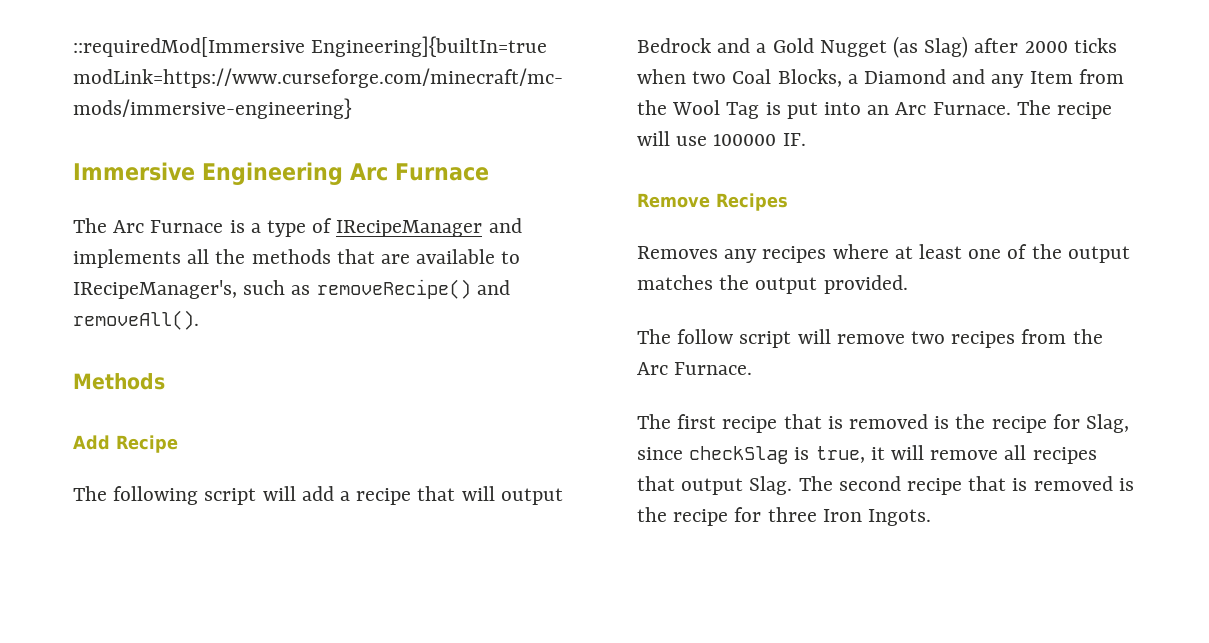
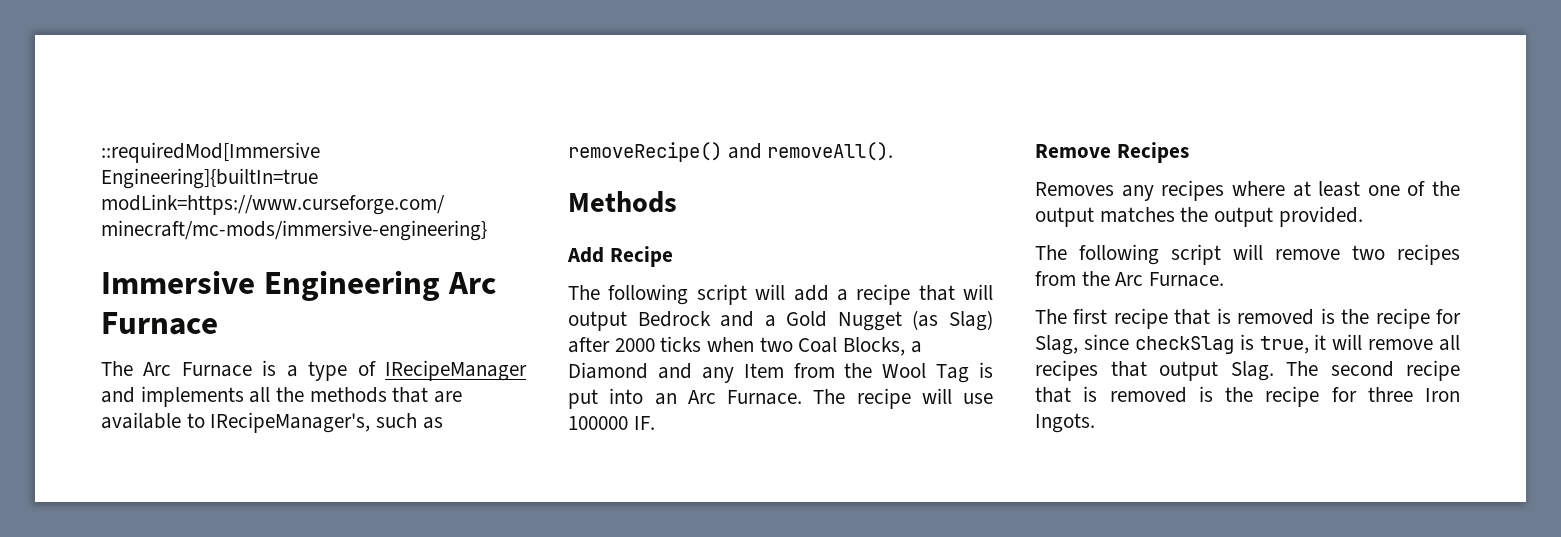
- The follow script will remove two recipes from the Arc Furnace.
+ The following script will remove two recipes from the Arc Furnace.

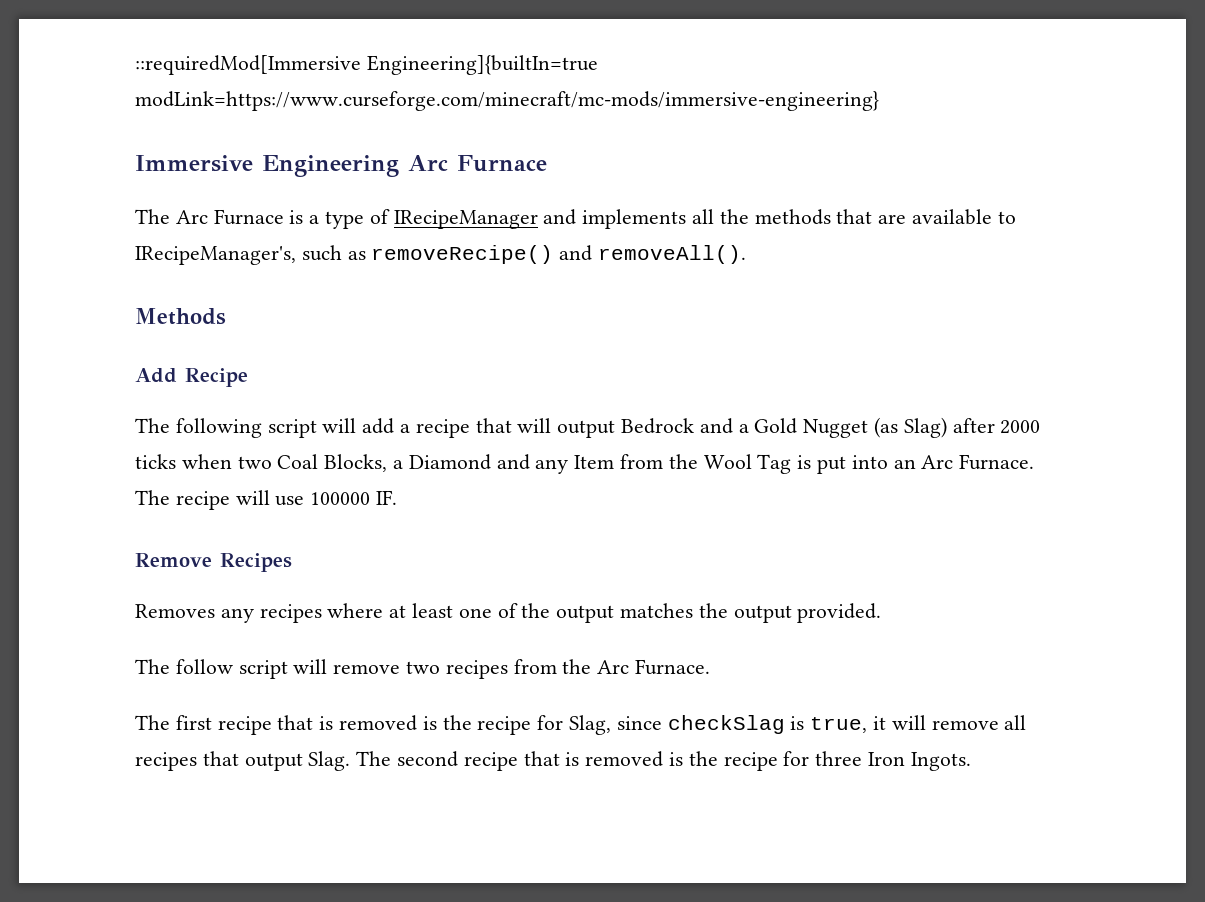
- The following script will remove two recipes from the Arc Furnace.
+ The follow script will remove two recipes from the Arc Furnace.

